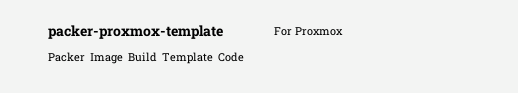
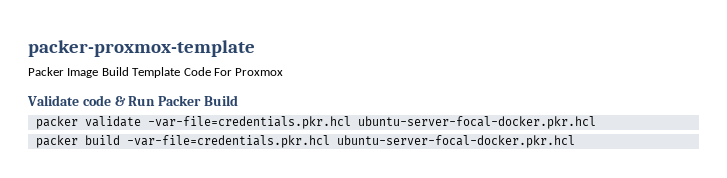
+ Validate code & Run Packer Build
+ packer validate -var-file=credentials.pkr.hcl ubuntu-server-focal-docker.pkr.hcl
+ packer build -var-file=credentials.pkr.hcl ubuntu-server-focal-docker.pkr.hcl

